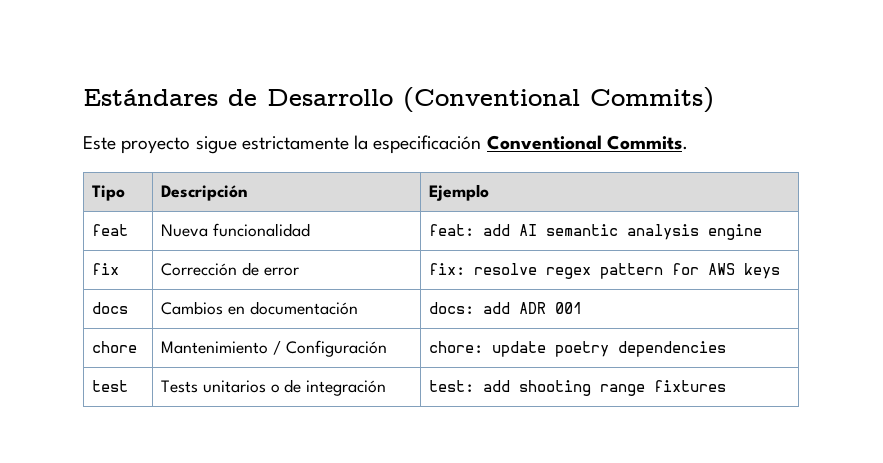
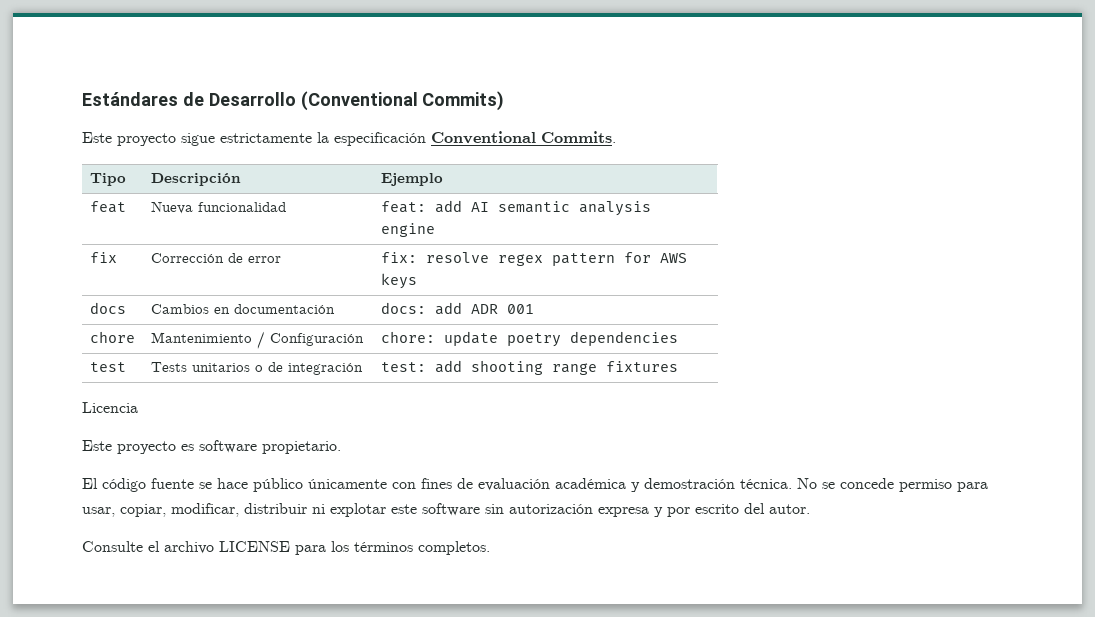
+ Licencia
+ Este proyecto es software propietario.
+ El código fuente se hace público únicamente con fines de evaluación académica y demostración técnica. No se concede permiso para usar, copiar, modificar, distribuir ni explotar este software sin autorización expresa y por escrito del autor.
+ Consulte el archivo LICENSE para los términos completos.

